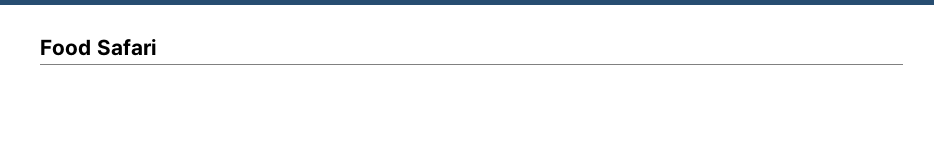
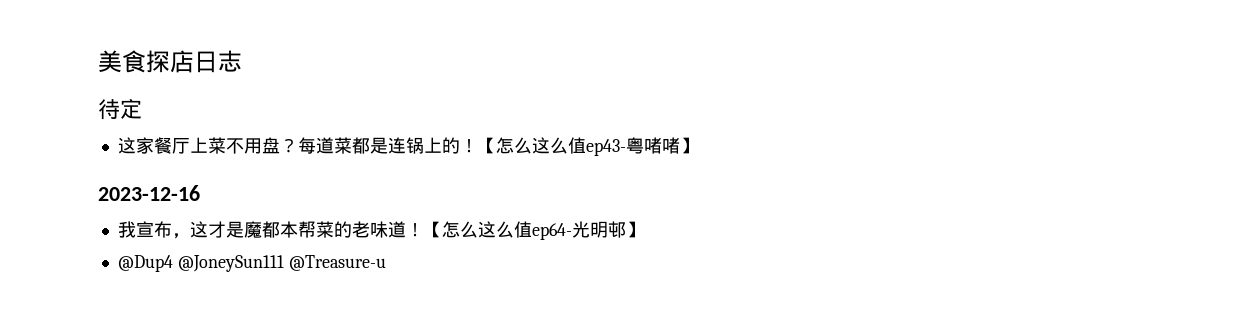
- Food Safari
+ 美食探店日志
+ 待定
+ 这家餐厅上菜不用盘？每道菜都是连锅上的！【怎么这么值ep43-粤啫啫】
+ 2023-12-16
+ 我宣布，这才是魔都本帮菜的老味道！【怎么这么值ep64-光明邨】
+ @Dup4 @JoneySun111 @Treasure-u

